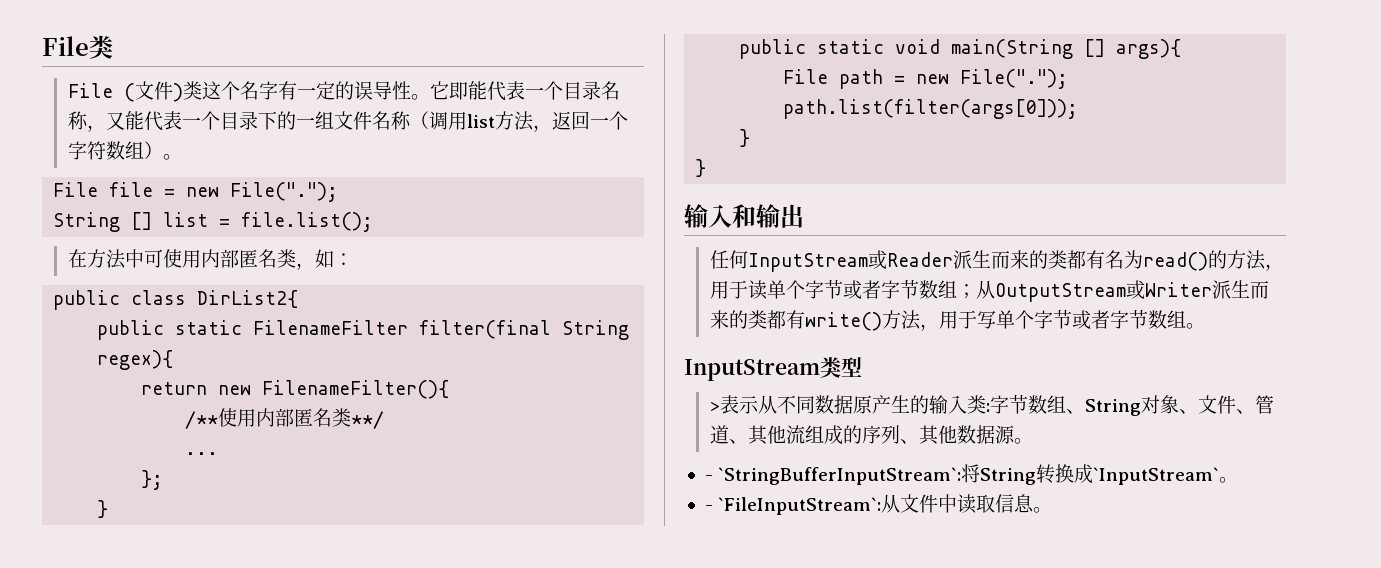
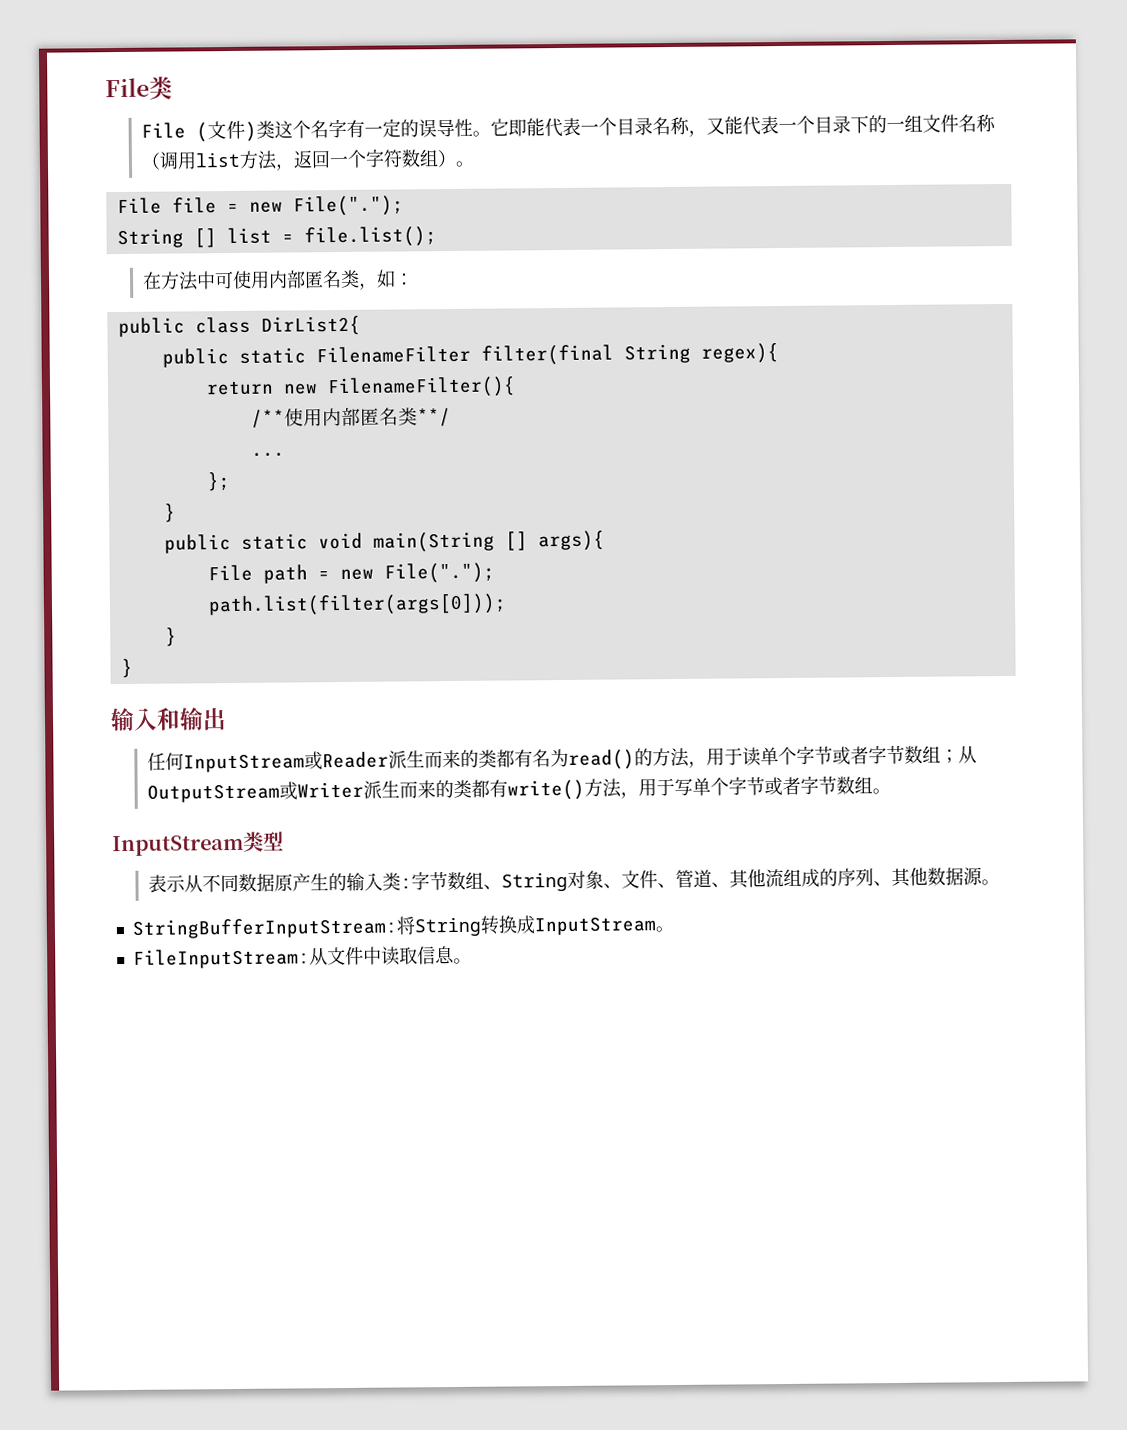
- >表示从不同数据原产生的输入类:字节数组、String对象、文件、管道、其他流组成的序列、其他数据源。
+ 表示从不同数据原产生的输入类:字节数组、String对象、文件、管道、其他流组成的序列、其他数据源。
- - `StringBufferInputStream`:将String转换成`InputStream`。
- - `FileInputStream`:从文件中读取信息。
+ StringBufferInputStream:将String转换成InputStream。
+ FileInputStream:从文件中读取信息。

